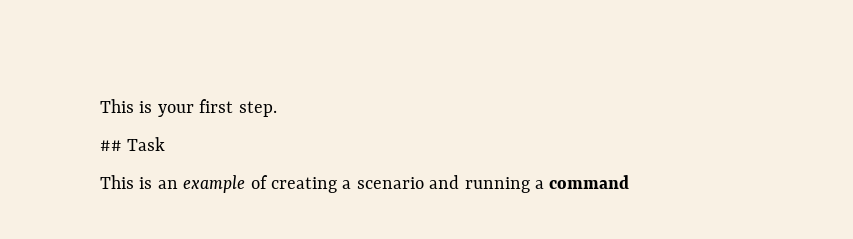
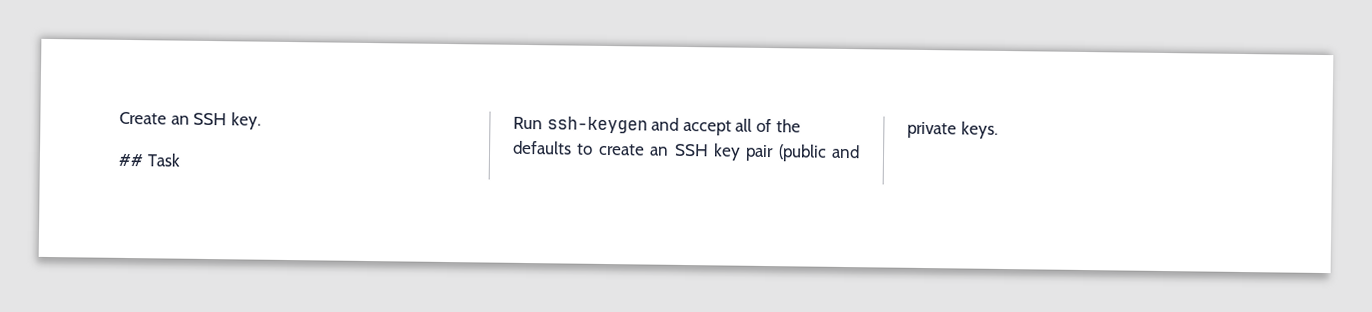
- This is your first step.
+ Create an SSH key.
  ## Task
- This is an example of creating a scenario and running a command
+ Run ssh-keygen and accept all of the defaults to create an SSH key pair (public and private keys.

